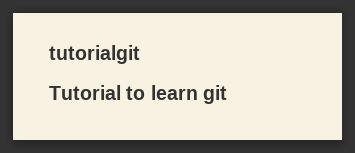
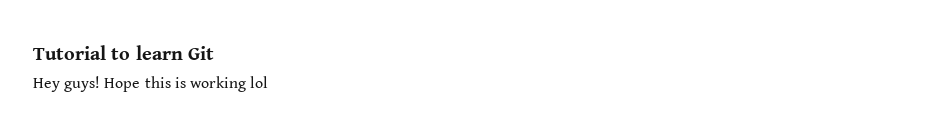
- tutorialgit
- Tutorial to learn git
+ Tutorial to learn Git
+ Hey guys! Hope this is working lol

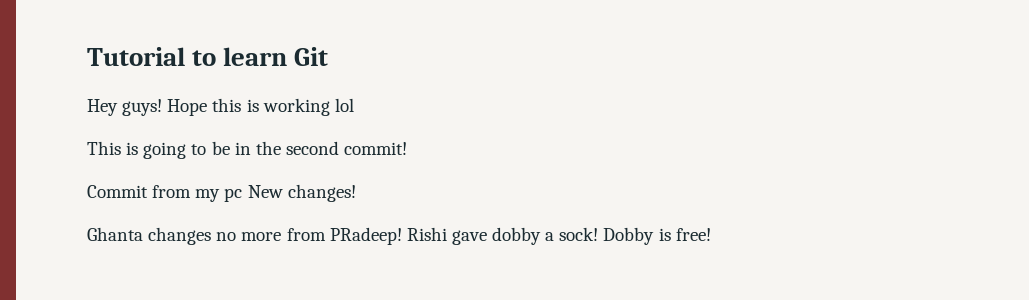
+ This is going to be in the second commit!
+ Commit from my pc New changes!
+ Ghanta changes no more from PRadeep! Rishi gave dobby a sock! Dobby is free!

